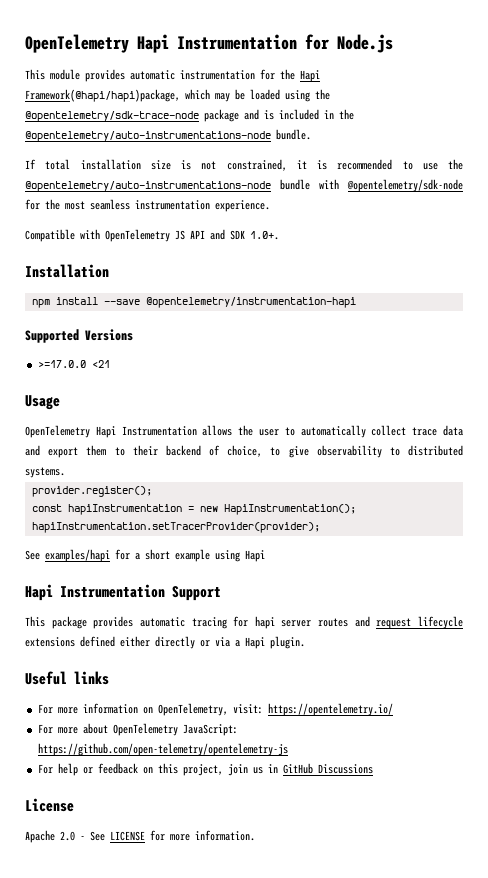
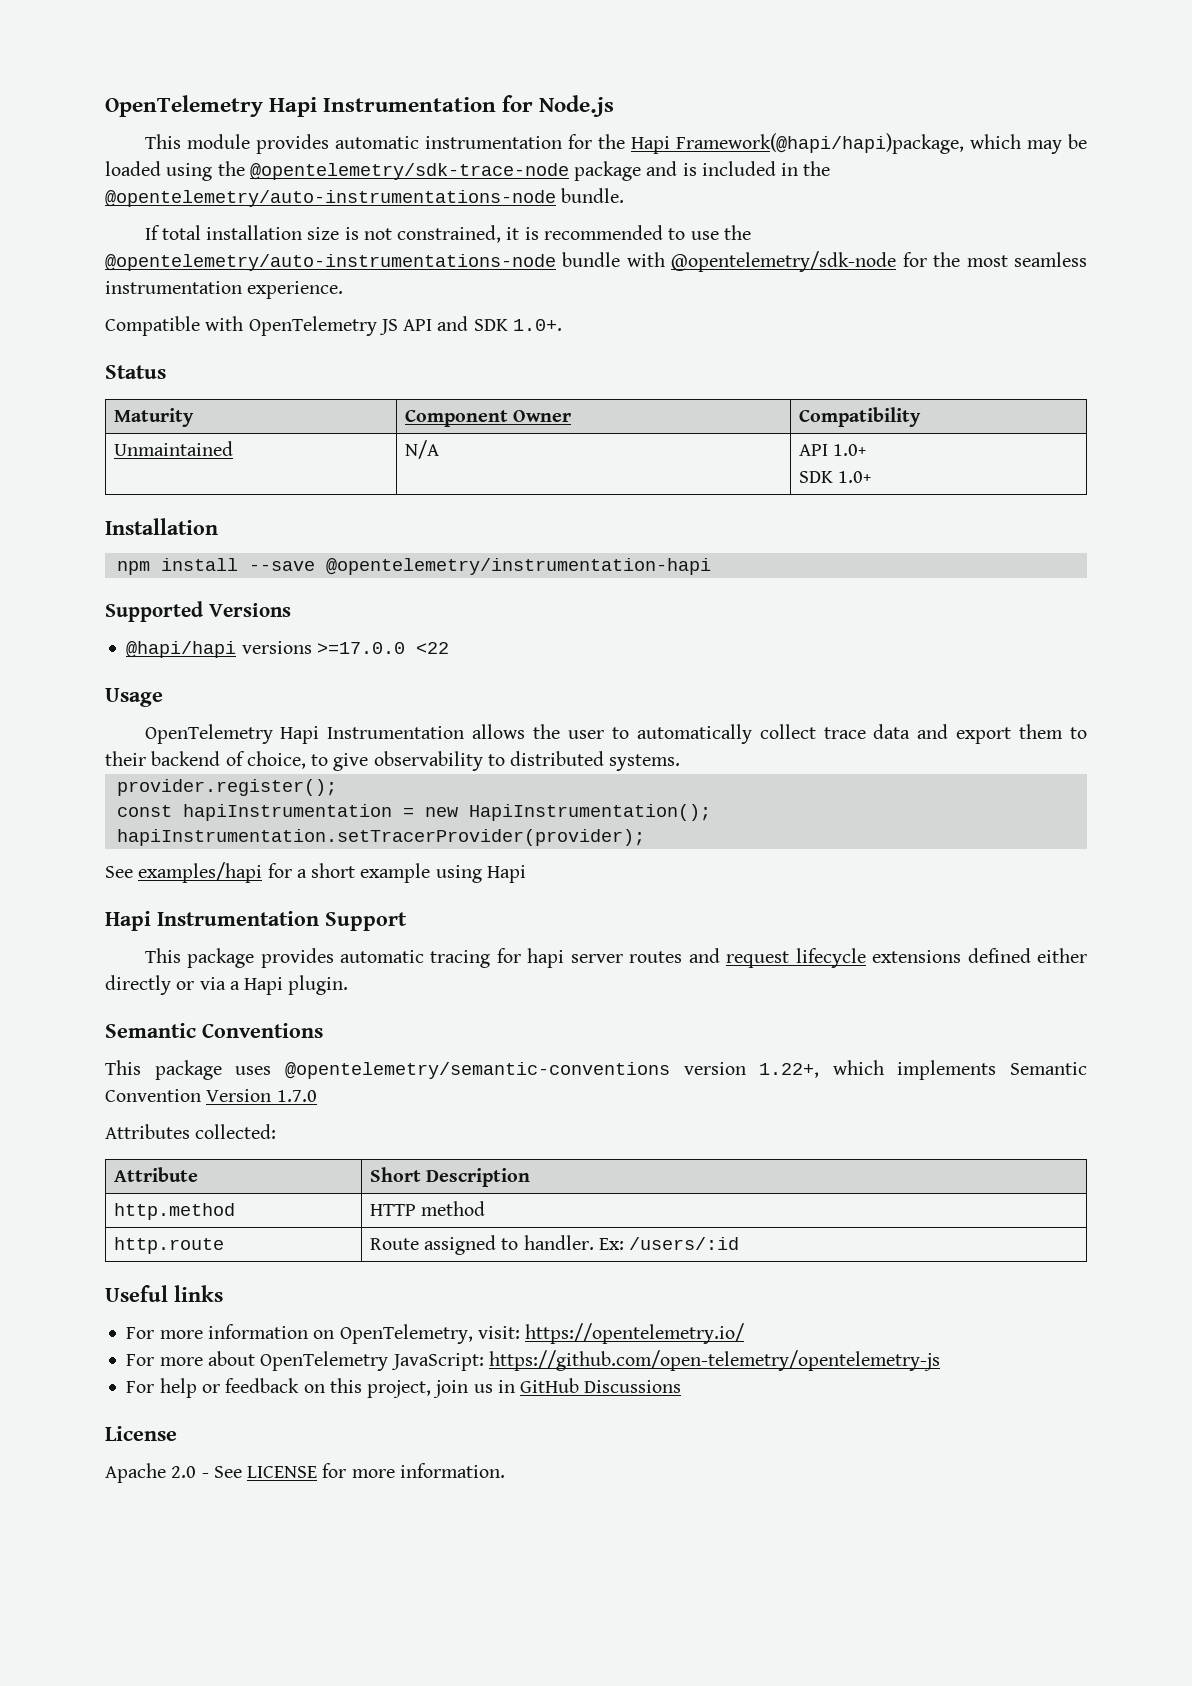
+ Status
+ Maturity | Component Owner | Compatibility
+ Unmaintained | N/A | API 1.0+
+ SDK 1.0+
- >=17.0.0 <21
+ @hapi/hapi versions >=17.0.0 <22
+ Semantic Conventions
+ This package uses @opentelemetry/semantic-conventions version 1.22+, which implements Semantic Convention Version 1.7.0
+ Attributes collected:
+ Attribute | Short Description
+ http.method | HTTP method
+ http.route | Route assigned to handler. Ex: /users/:id

